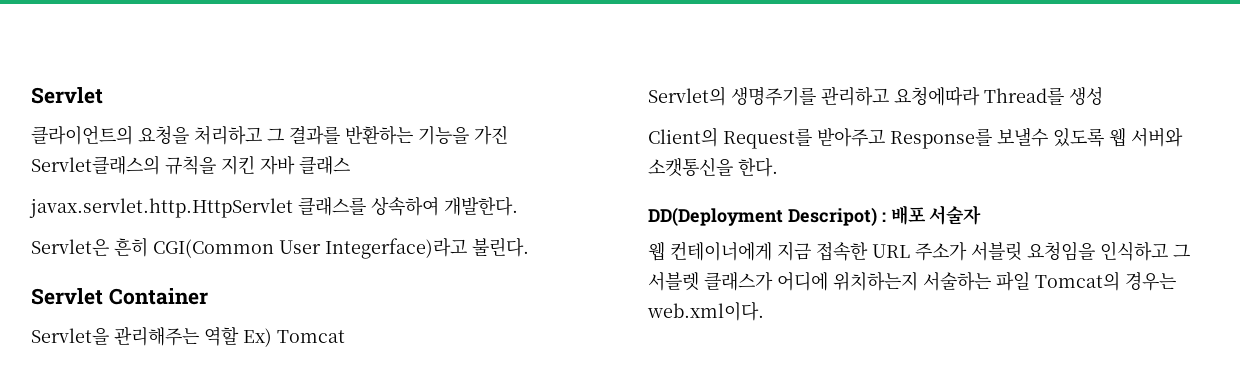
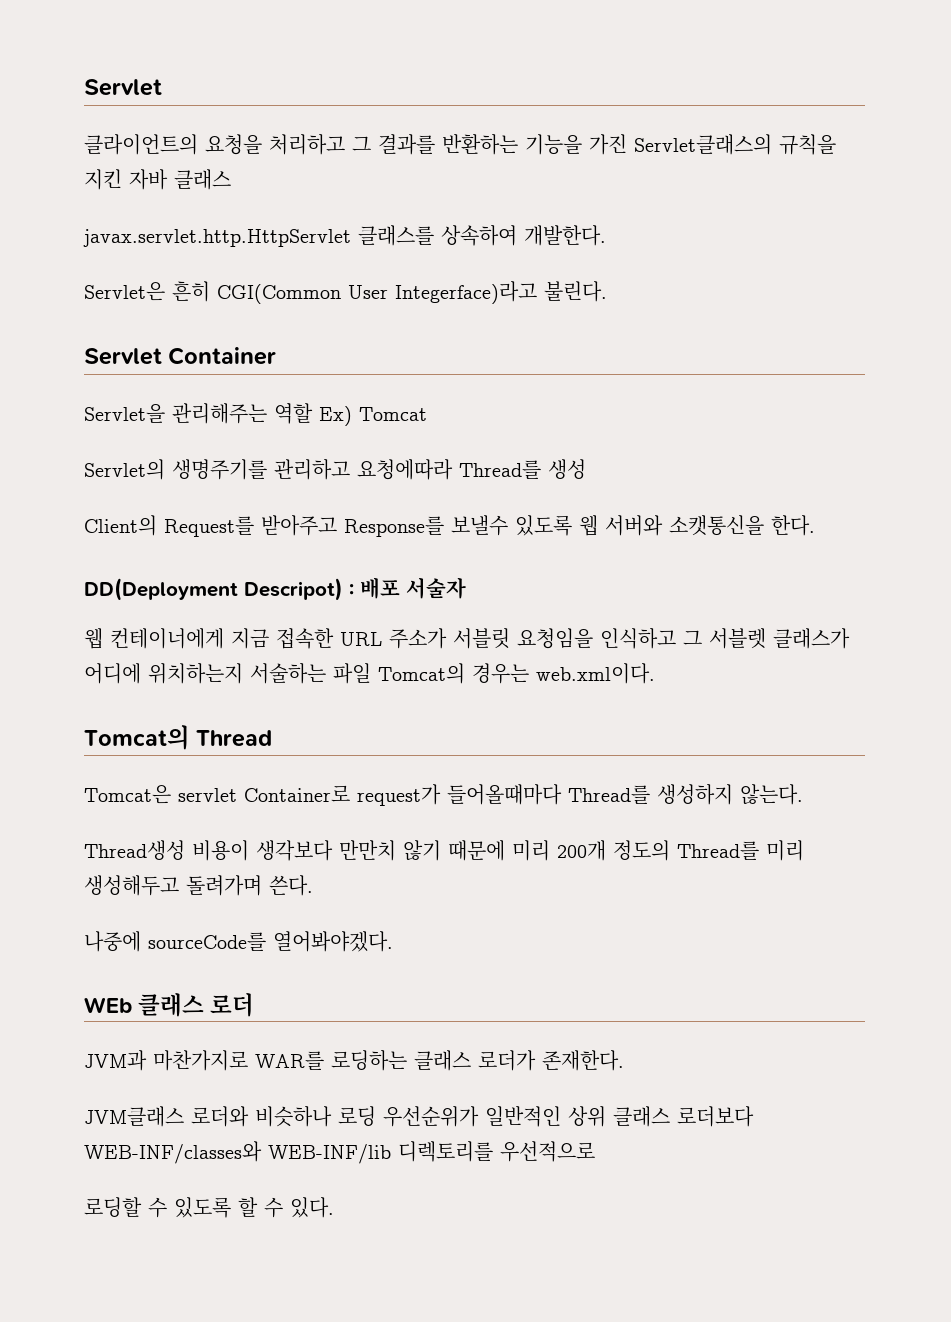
+ Tomcat의 Thread
+ Tomcat은 servlet Container로 request가 들어올때마다 Thread를 생성하지 않는다.
+ Thread생성 비용이 생각보다 만만치 않기 때문에 미리 200개 정도의 Thread를 미리 생성해두고 돌려가며 쓴다.
+ 나중에 sourceCode를 열어봐야겠다.
+ WEb 클래스 로더
+ JVM과 마찬가지로 WAR를 로딩하는 클래스 로더가 존재한다.
+ JVM클래스 로더와 비슷하나 로딩 우선순위가 일반적인 상위 클래스 로더보다 WEB-INF/classes와 WEB-INF/lib 디렉토리를 우선적으로
+ 로딩할 수 있도록 할 수 있다.

